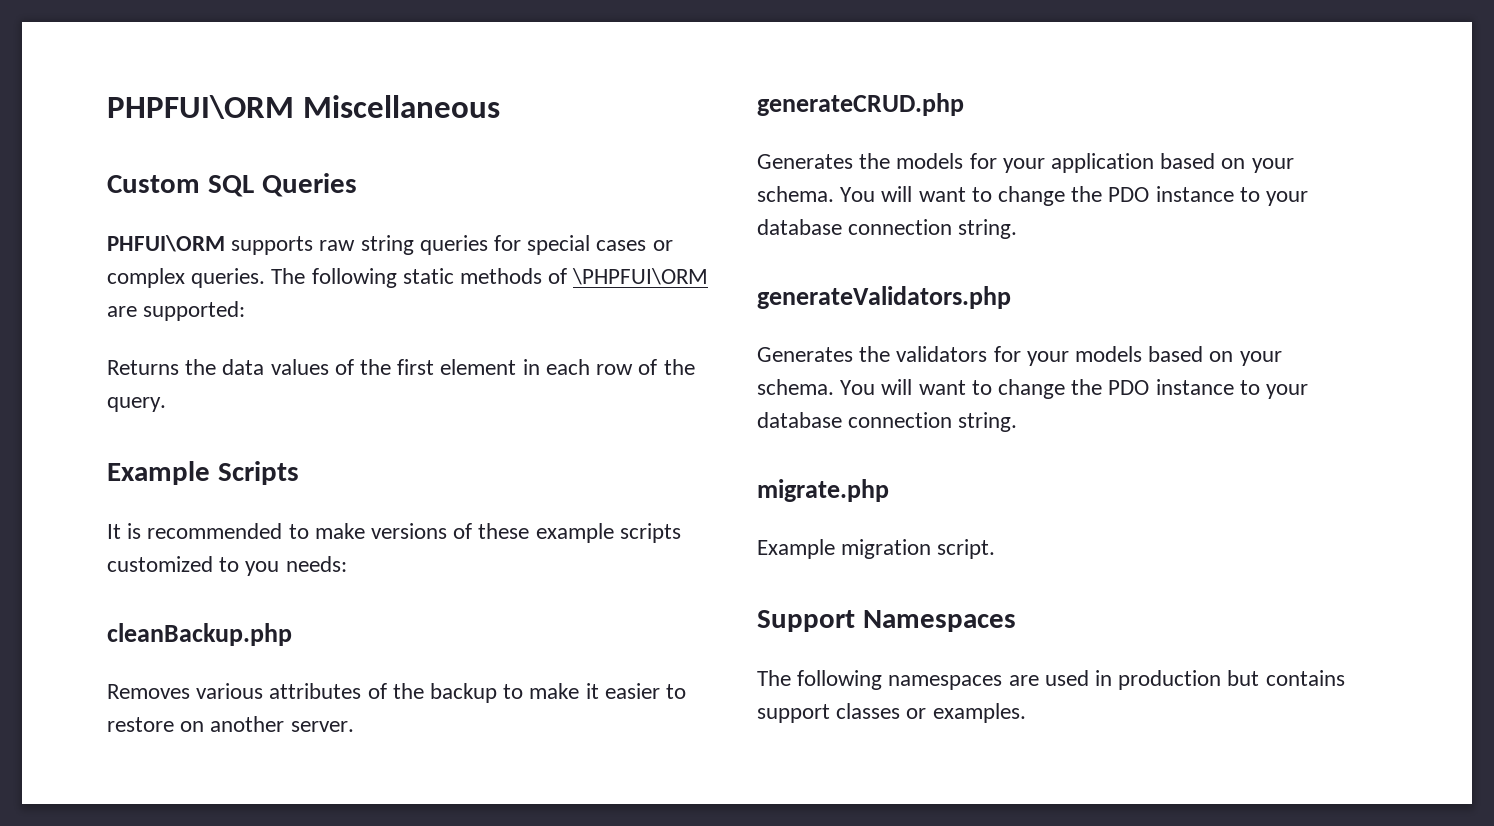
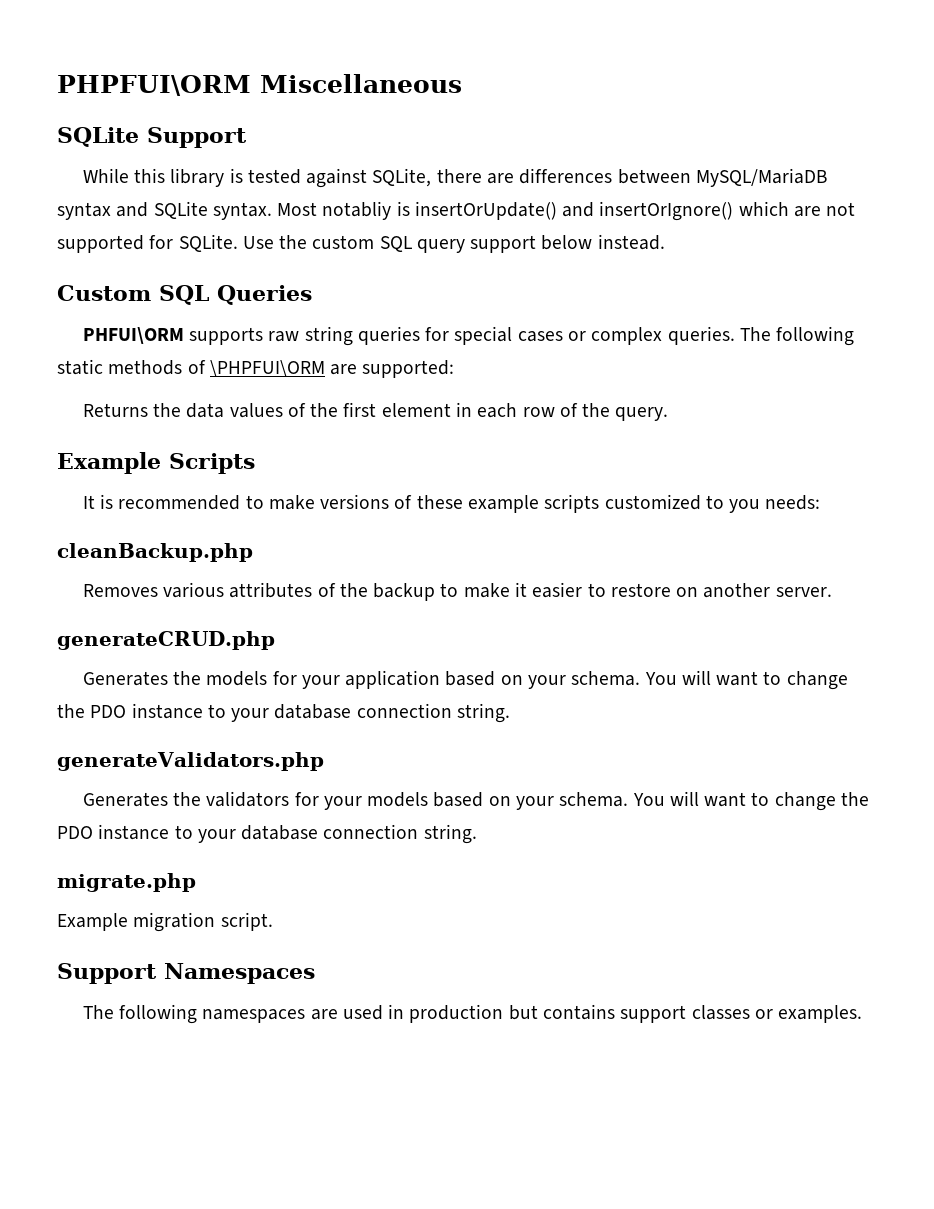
+ SQLite Support
+ While this library is tested against SQLite, there are differences between MySQL/MariaDB syntax and SQLite syntax. Most notabliy is insertOrUpdate() and insertOrIgnore() which are not supported for SQLite. Use the custom SQL query support below instead.

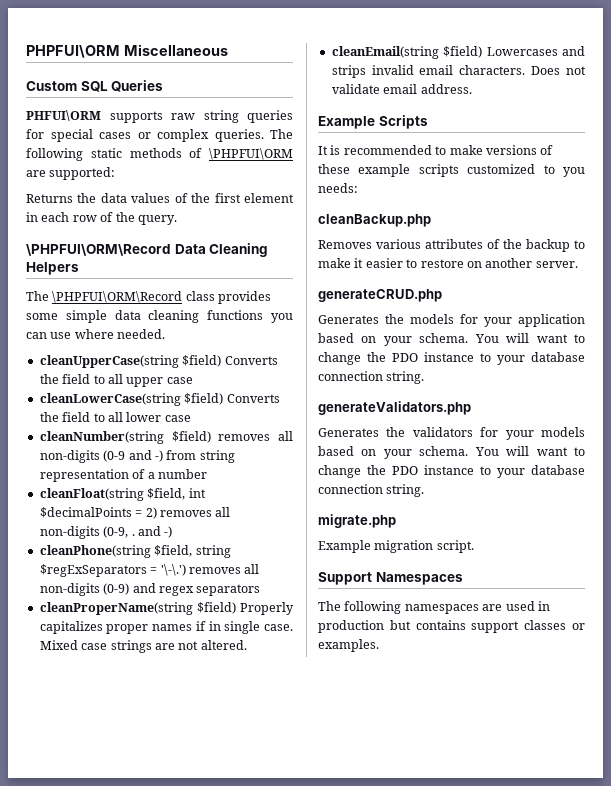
- SQLite Support
- While this library is tested against SQLite, there are differences between MySQL/MariaDB syntax and SQLite syntax. Most notabliy is insertOrUpdate() and insertOrIgnore() which are not supported for SQLite. Use the custom SQL query support below instead.
+ \PHPFUI\ORM\Record Data Cleaning Helpers
+ The \PHPFUI\ORM\Record class provides some simple data cleaning functions you can use where needed.
+ cleanUpperCase(string $field) Converts the field to all upper case
+ cleanLowerCase(string $field) Converts the field to all lower case
+ cleanNumber(string $field) removes all non-digits (0-9 and -) from string representation of a number
+ cleanFloat(string $field, int $decimalPoints = 2) removes all non-digits (0-9, . and -)
+ cleanPhone(string $field, string $regExSeparators = '\-\.') removes all non-digits (0-9) and regex separators
+ cleanProperName(string $field) Properly capitalizes proper names if in single case. Mixed case strings are not altered.
+ cleanEmail(string $field) Lowercases and strips invalid email characters. Does not validate email address.

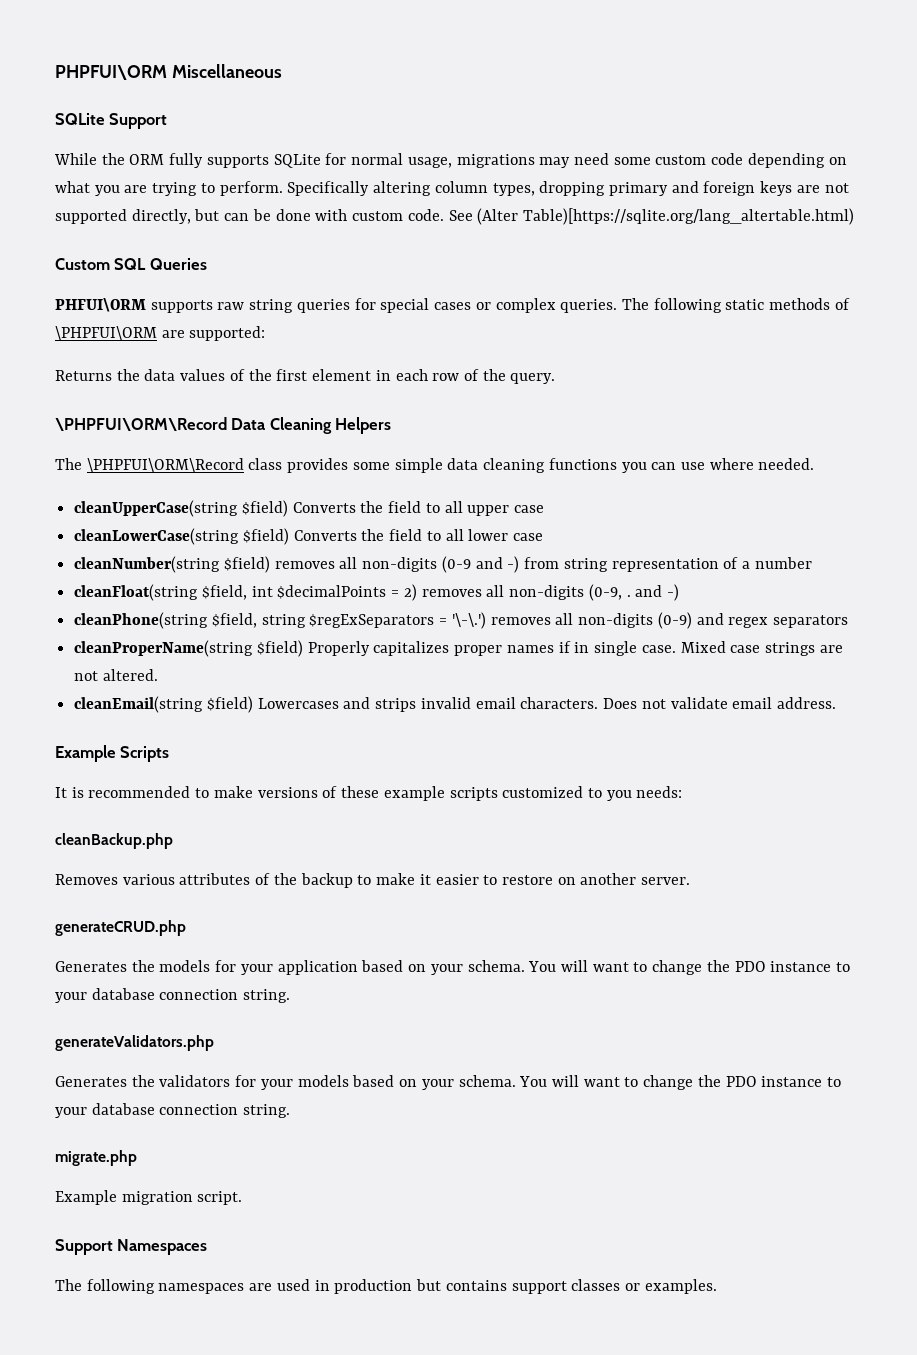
+ SQLite Support
+ While the ORM fully supports SQLite for normal usage, migrations may need some custom code depending on what you are trying to perform. Specifically altering column types, dropping primary and foreign keys are not supported directly, but can be done with custom code. See (Alter Table)[https://sqlite.org/lang_altertable.html)

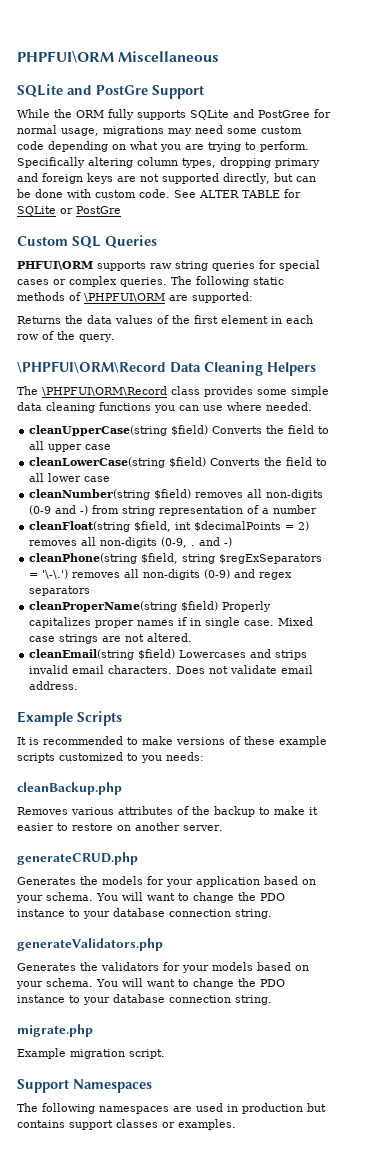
- SQLite Support
+ SQLite and PostGre Support
- While the ORM fully supports SQLite for normal usage, migrations may need some custom code depending on what you are trying to perform.
+ While the ORM fully supports SQLite and PostGree for normal usage, migrations may need some custom code depending on what you are trying to perform.
- See (Alter Table)[https://sqlite.org/lang_altertable.html)
+ See ALTER TABLE for SQLite or PostGre

